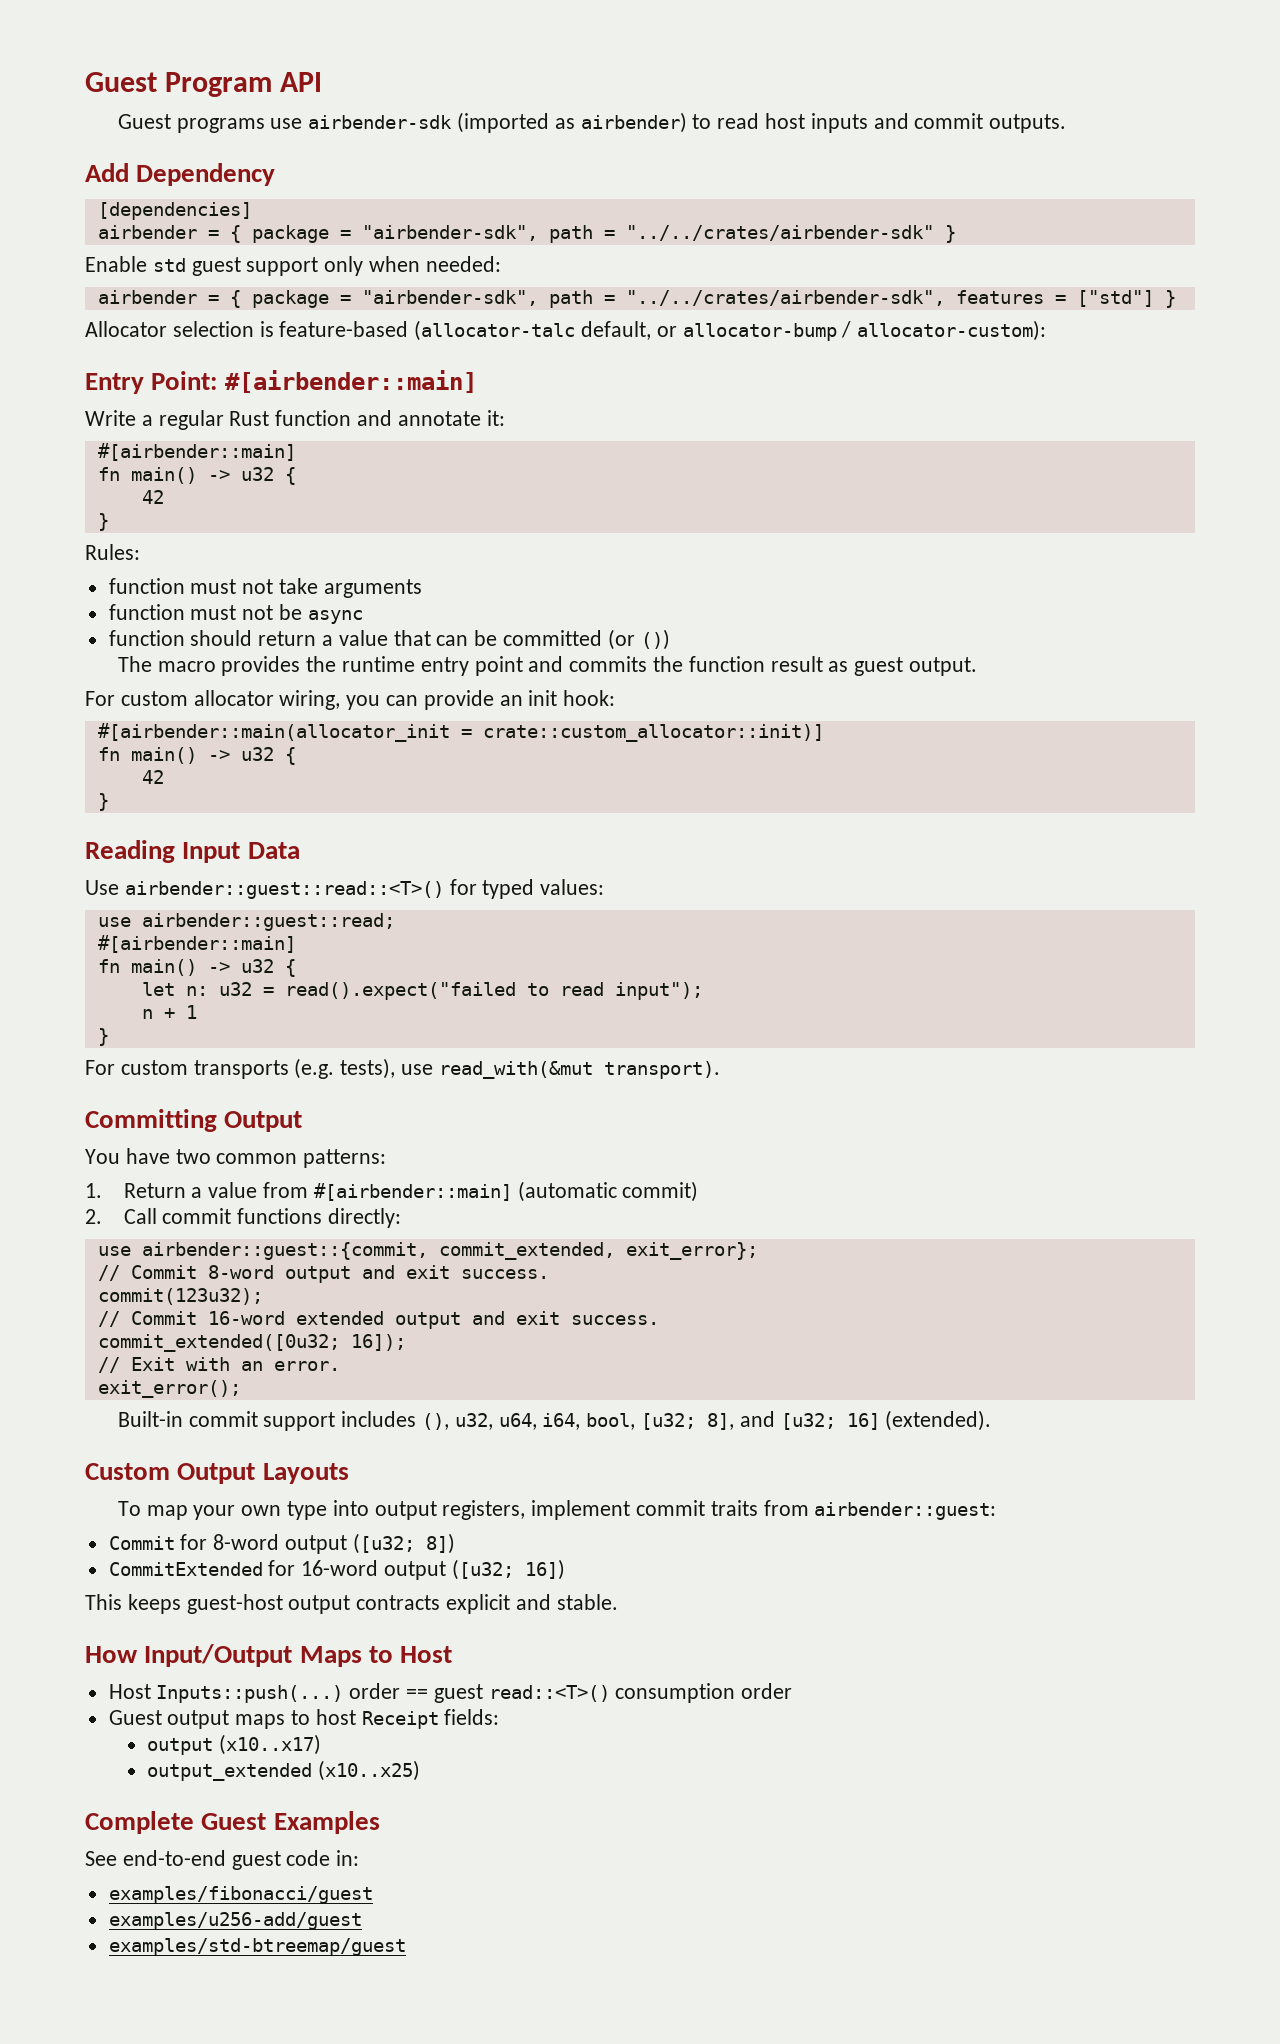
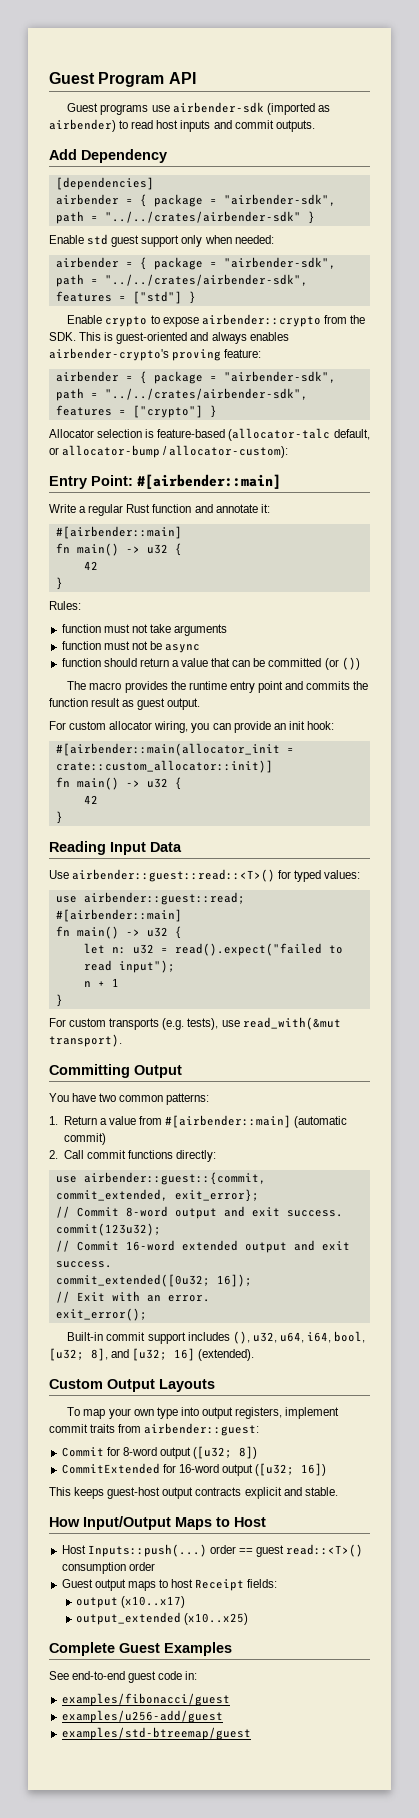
+ Enable crypto to expose airbender::crypto from the SDK. This is guest-oriented and always enables airbender-crypto's proving feature:
+ airbender = { package = "airbender-sdk", path = "../../crates/airbender-sdk", features = ["crypto"] }

